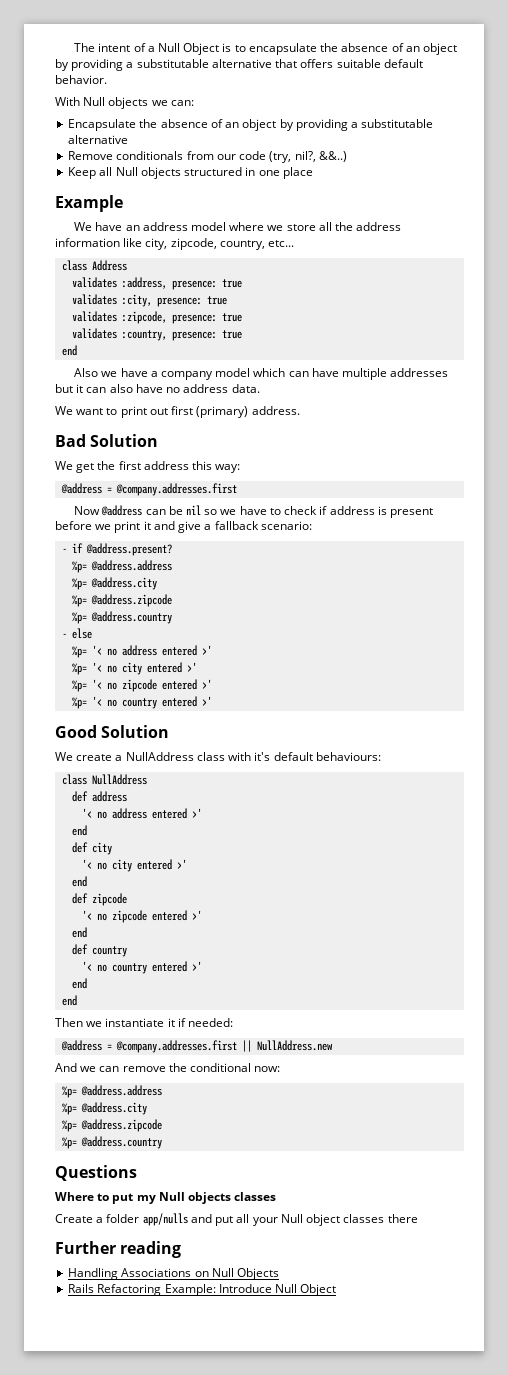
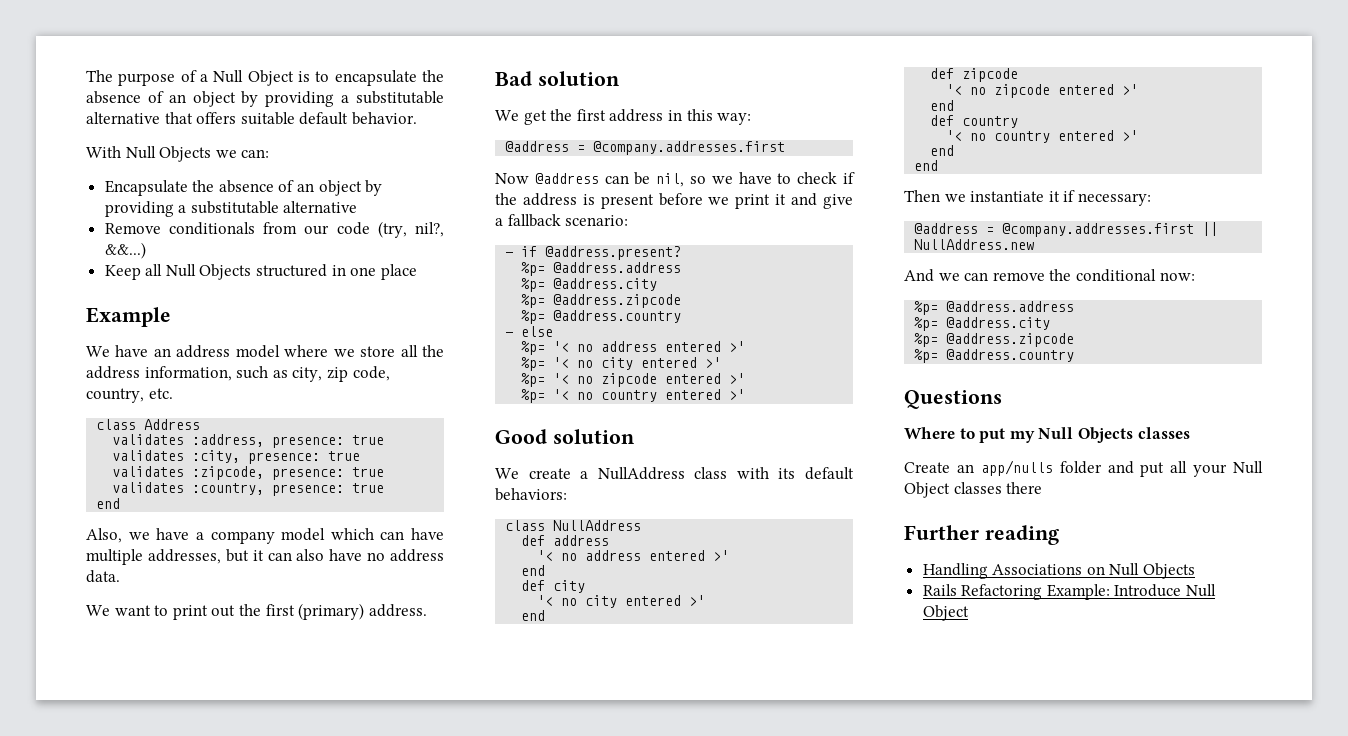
- The intent of a Null Object is to encapsulate the absence of an object by providing a substitutable alternative that offers suitable default behavior.
+ The purpose of a Null Object is to encapsulate the absence of an object by providing a substitutable alternative that offers suitable default behavior.
- With Null objects we can:
+ With Null Objects we can:
- Remove conditionals from our code (try, nil?, &&..)
+ Remove conditionals from our code (try, nil?, &&...)
- Keep all Null objects structured in one place
+ Keep all Null Objects structured in one place
- We have an address model where we store all the address information like city, zipcode, country, etc...
+ We have an address model where we store all the address information, such as city, zip code, country, etc.
- Also we have a company model which can have multiple addresses but it can also have no address data.
+ Also, we have a company model which can have multiple addresses, but it can also have no address data.
- We want to print out first (primary) address.
+ We want to print out the first (primary) address.
- Bad Solution
+ Bad solution
- We get the first address this way:
+ We get the first address in this way:
- Now @address can be nil so we have to check if address is present before we print it and give a fallback scenario:
+ Now @address can be nil, so we have to check if the address is present before we print it and give a fallback scenario:
- Good Solution
+ Good solution
- We create a NullAddress class with it's default behaviours:
+ We create a NullAddress class with its default behaviors:
- Then we instantiate it if needed:
+ Then we instantiate it if necessary:
- Where to put my Null objects classes
+ Where to put my Null Objects classes
- Create a folder app/nulls and put all your Null object classes there
+ Create an app/nulls folder and put all your Null Object classes there

